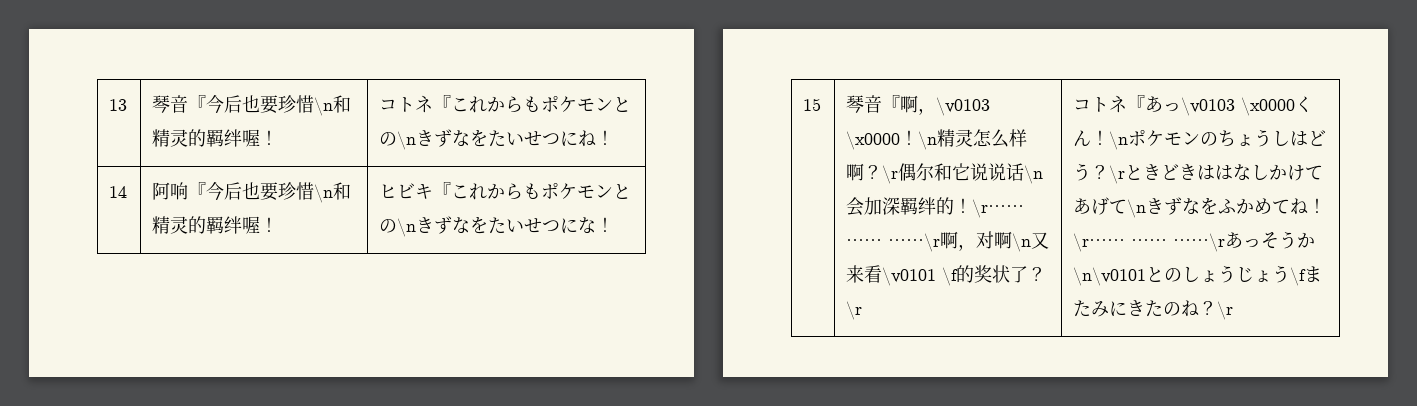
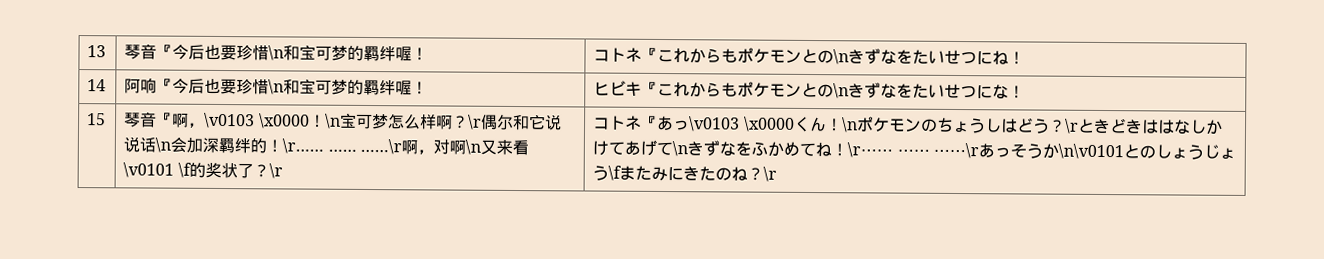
- 13 | 琴音『今后也要珍惜\n和精灵的羁绊喔！ | コトネ『これからもポケモンとの\nきずなをたいせつにね！
+ 13 | 琴音『今后也要珍惜\n和宝可梦的羁绊喔！ | コトネ『これからもポケモンとの\nきずなをたいせつにね！
- 14 | 阿响『今后也要珍惜\n和精灵的羁绊喔！ | ヒビキ『これからもポケモンとの\nきずなをたいせつにな！
+ 14 | 阿响『今后也要珍惜\n和宝可梦的羁绊喔！ | ヒビキ『これからもポケモンとの\nきずなをたいせつにな！
- \n精灵怎么样啊？
+ \n宝可梦怎么样啊？
- \r⋯⋯ ⋯⋯ ⋯⋯\r啊，对啊\n又来看\v0101 \f的奖状了？
+ \r…… …… ……\r啊，对啊\n又来看\v0101 \f的奖状了？

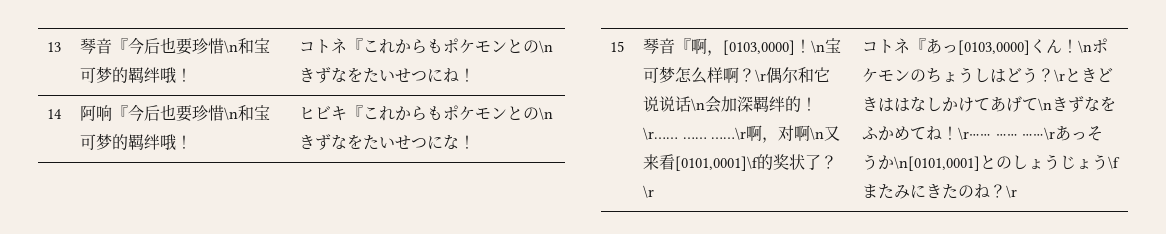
- 13 | 琴音『今后也要珍惜\n和宝可梦的羁绊喔！ | コトネ『これからもポケモンとの\nきずなをたいせつにね！
+ 13 | 琴音『今后也要珍惜\n和宝可梦的羁绊哦！ | コトネ『これからもポケモンとの\nきずなをたいせつにね！
- 14 | 阿响『今后也要珍惜\n和宝可梦的羁绊喔！ | ヒビキ『これからもポケモンとの\nきずなをたいせつにな！
+ 14 | 阿响『今后也要珍惜\n和宝可梦的羁绊哦！ | ヒビキ『これからもポケモンとの\nきずなをたいせつにな！
- 琴音『啊，\v0103 \x0000！
+ 琴音『啊，[0103,0000]！
- ……\r啊，对啊\n又来看\v0101 \f的奖状了？
+ ……\r啊，对啊\n又来看[0101,0001]\f的奖状了？
- コトネ『あっ\v0103 \x0000くん！
+ コトネ『あっ[0103,0000]くん！
- \r⋯⋯ ⋯⋯ ⋯⋯\rあっそうか\n\v0101とのしょうじょう\fまたみにきたのね？
+ \r⋯⋯ ⋯⋯ ⋯⋯\rあっそうか\n[0101,0001]とのしょうじょう\fまたみにきたのね？

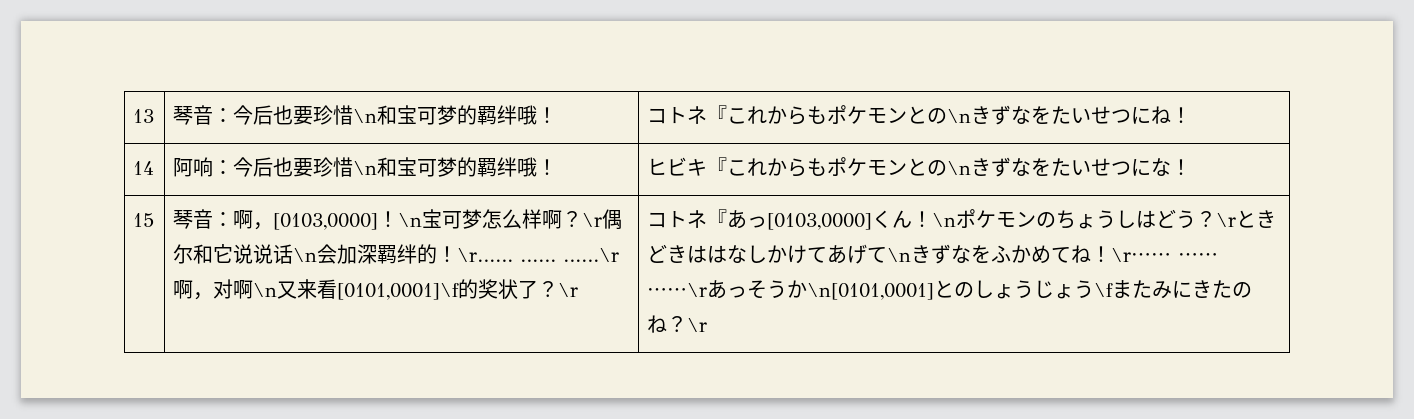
- 13 | 琴音『今后也要珍惜\n和宝可梦的羁绊哦！ | コトネ『これからもポケモンとの\nきずなをたいせつにね！
+ 13 | 琴音：今后也要珍惜\n和宝可梦的羁绊哦！ | コトネ『これからもポケモンとの\nきずなをたいせつにね！
- 14 | 阿响『今后也要珍惜\n和宝可梦的羁绊哦！ | ヒビキ『これからもポケモンとの\nきずなをたいせつにな！
+ 14 | 阿响：今后也要珍惜\n和宝可梦的羁绊哦！ | ヒビキ『これからもポケモンとの\nきずなをたいせつにな！
- 琴音『啊，[0103,0000]！
+ 琴音：啊，[0103,0000]！

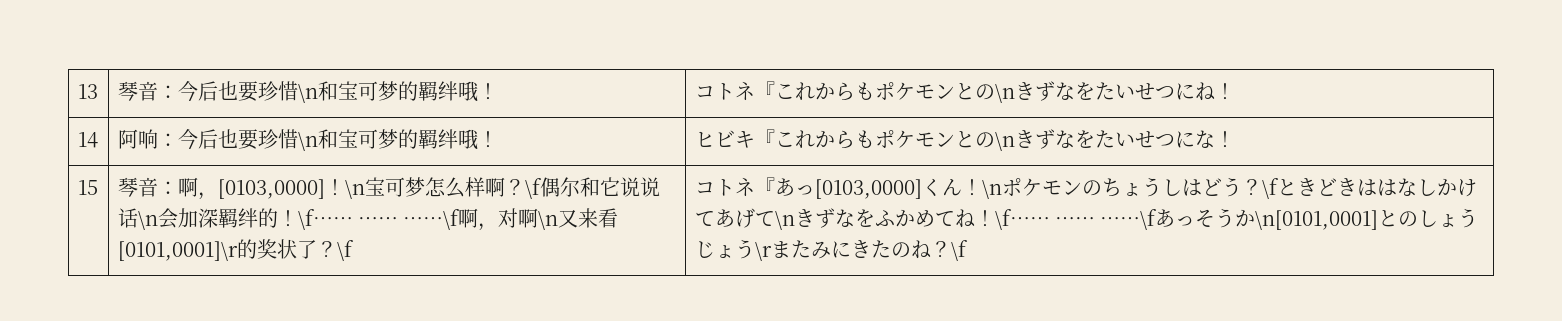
- \r偶尔和它说说话\n会加深羁绊的！
+ \f偶尔和它说说话\n会加深羁绊的！
- \r…… …… ……\r啊，对啊\n又来看[0101,0001]\f的奖状了？\r
+ \f…… …… ……\f啊，对啊\n又来看[0101,0001]\r的奖状了？\f
- \rときどきははなしかけてあげて\nきずなをふかめてね！
+ \fときどきははなしかけてあげて\nきずなをふかめてね！
- \r⋯⋯ ⋯⋯ ⋯⋯\rあっそうか\n[0101,0001]とのしょうじょう\fまたみにきたのね？\r
+ \f⋯⋯ ⋯⋯ ⋯⋯\fあっそうか\n[0101,0001]とのしょうじょう\rまたみにきたのね？\f

